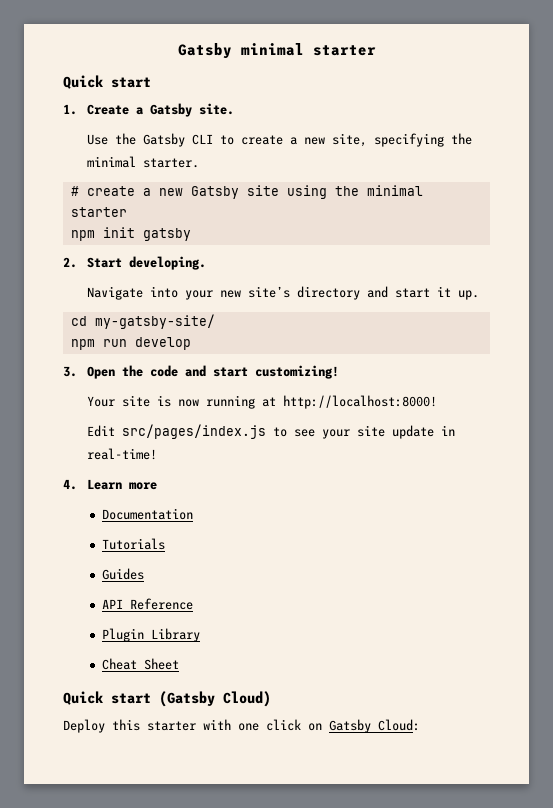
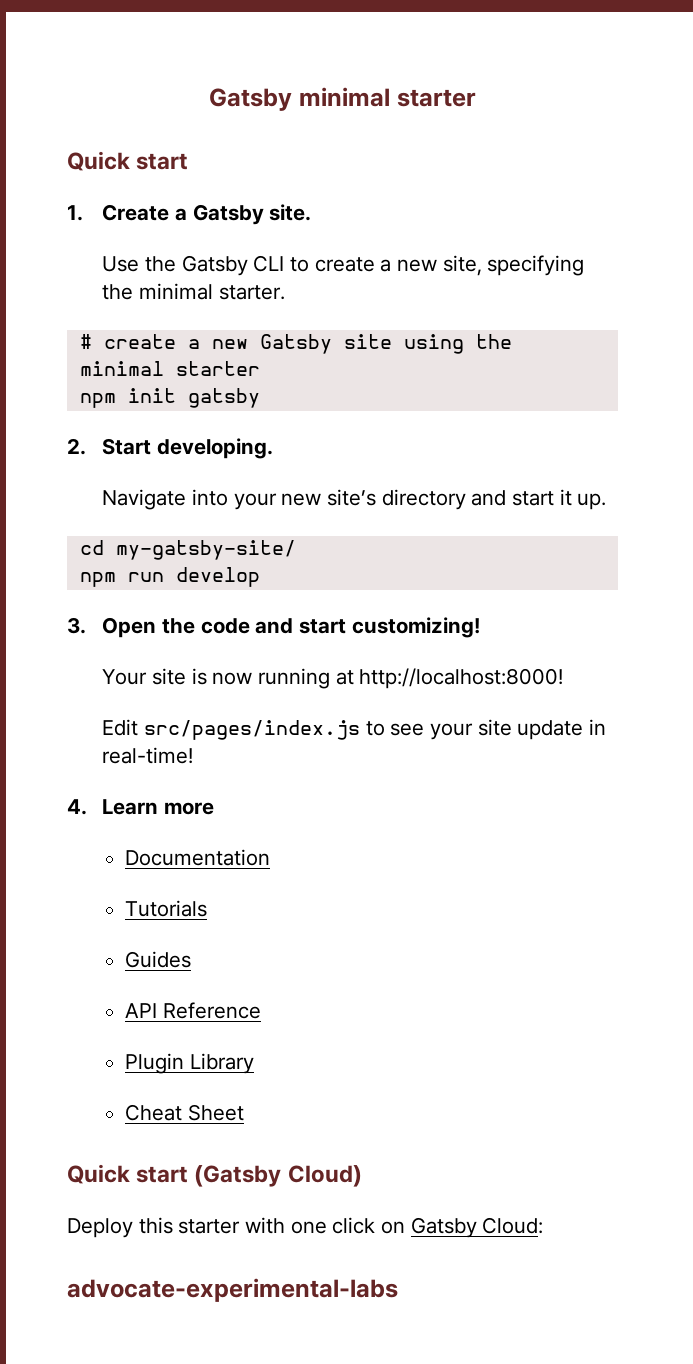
+ advocate-experimental-labs

